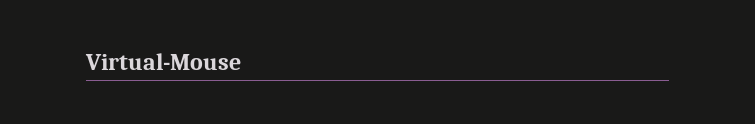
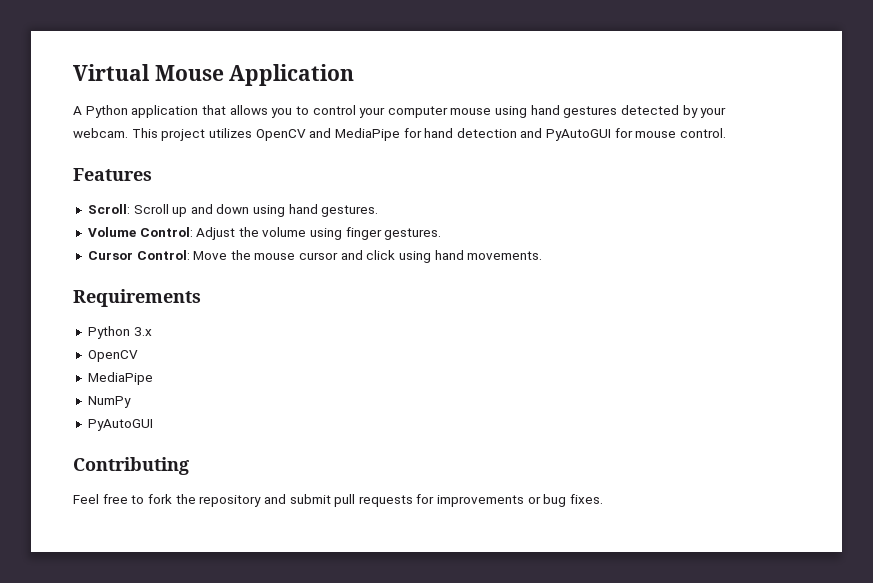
- Virtual-Mouse
+ Virtual Mouse Application
+ A Python application that allows you to control your computer mouse using hand gestures detected by your webcam. This project utilizes OpenCV and MediaPipe for hand detection and PyAutoGUI for mouse control.
+ Features
+ Scroll: Scroll up and down using hand gestures.
+ Volume Control: Adjust the volume using finger gestures.
+ Cursor Control: Move the mouse cursor and click using hand movements.
+ Requirements
+ Python 3.x
+ OpenCV
+ MediaPipe
+ NumPy
+ PyAutoGUI
+ Contributing
+ Feel free to fork the repository and submit pull requests for improvements or bug fixes.

